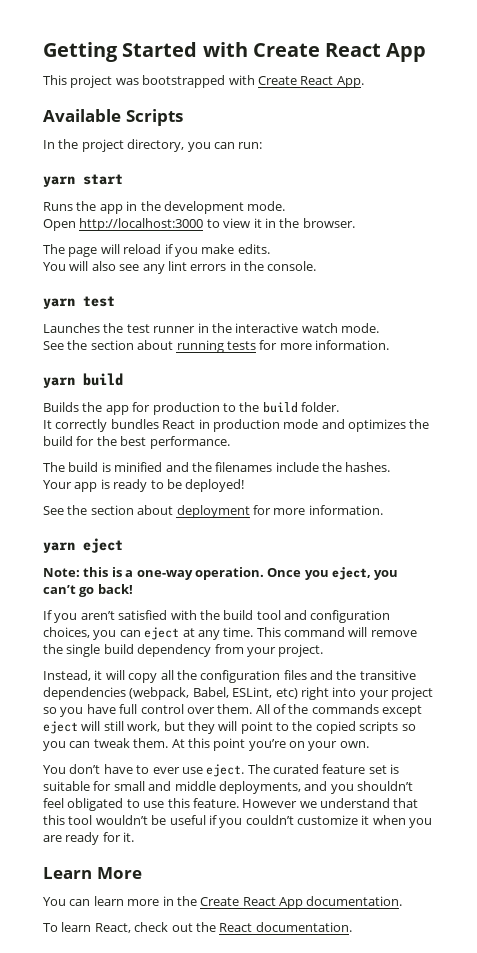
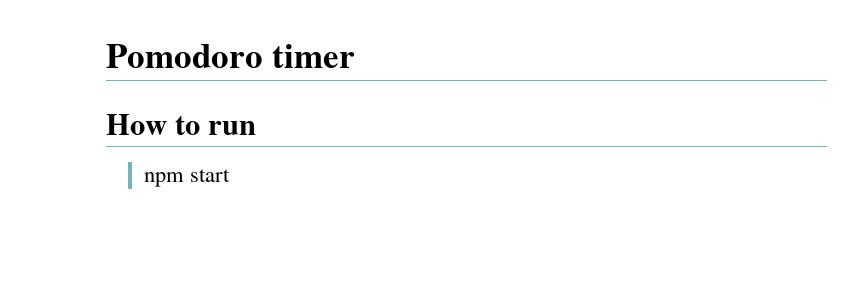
- Getting Started with Create React App
- This project was bootstrapped with Create React App.
- Available Scripts
- In the project directory, you can run:
- yarn start
- Runs the app in the development mode.
- Open http://localhost:3000 to view it in the browser.
- The page will reload if you make edits.
- You will also see any lint errors in the console.
- yarn test
- Launches the test runner in the interactive watch mode.
- See the section about running tests for more information.
- yarn build
- Builds the app for production to the build folder.
- It correctly bundles React in production mode and optimizes the build for the best performance.
- The build is minified and the filenames include the hashes.
- Your app is ready to be deployed!
- See the section about deployment for more information.
- yarn eject
- Note: this is a one-way operation. Once you eject, you can’t go back!
- If you aren’t satisfied with the build tool and configuration choices, you can eject at any time. This command will remove the single build dependency from your project.
- Instead, it will copy all the configuration files and the transitive dependencies (webpack, Babel, ESLint, etc) right into your project so you have full control over them. All of the commands except eject will still work, but they will point to the copied scripts so you can tweak them. At this point you’re on your own.
- You don’t have to ever use eject. The curated feature set is suitable for small and middle deployments, and you shouldn’t feel obligated to use this feature. However we understand that this tool wouldn’t be useful if you couldn’t customize it when you are ready for it.
- Learn More
- You can learn more in the Create React App documentation.
- To learn React, check out the React documentation.
+ Pomodoro timer
+ How to run
+ npm start

